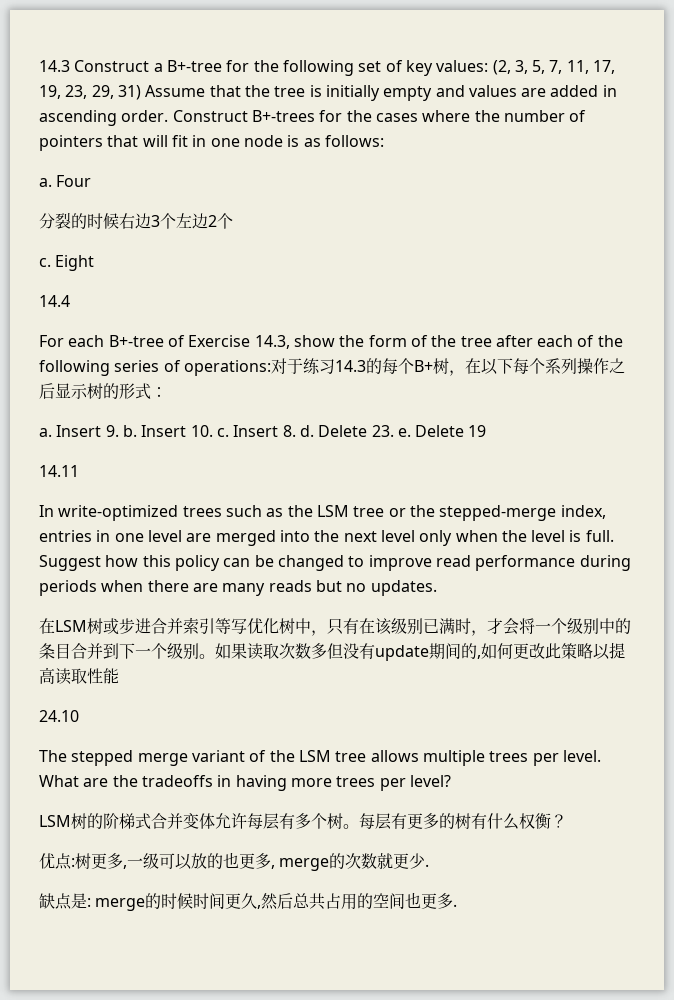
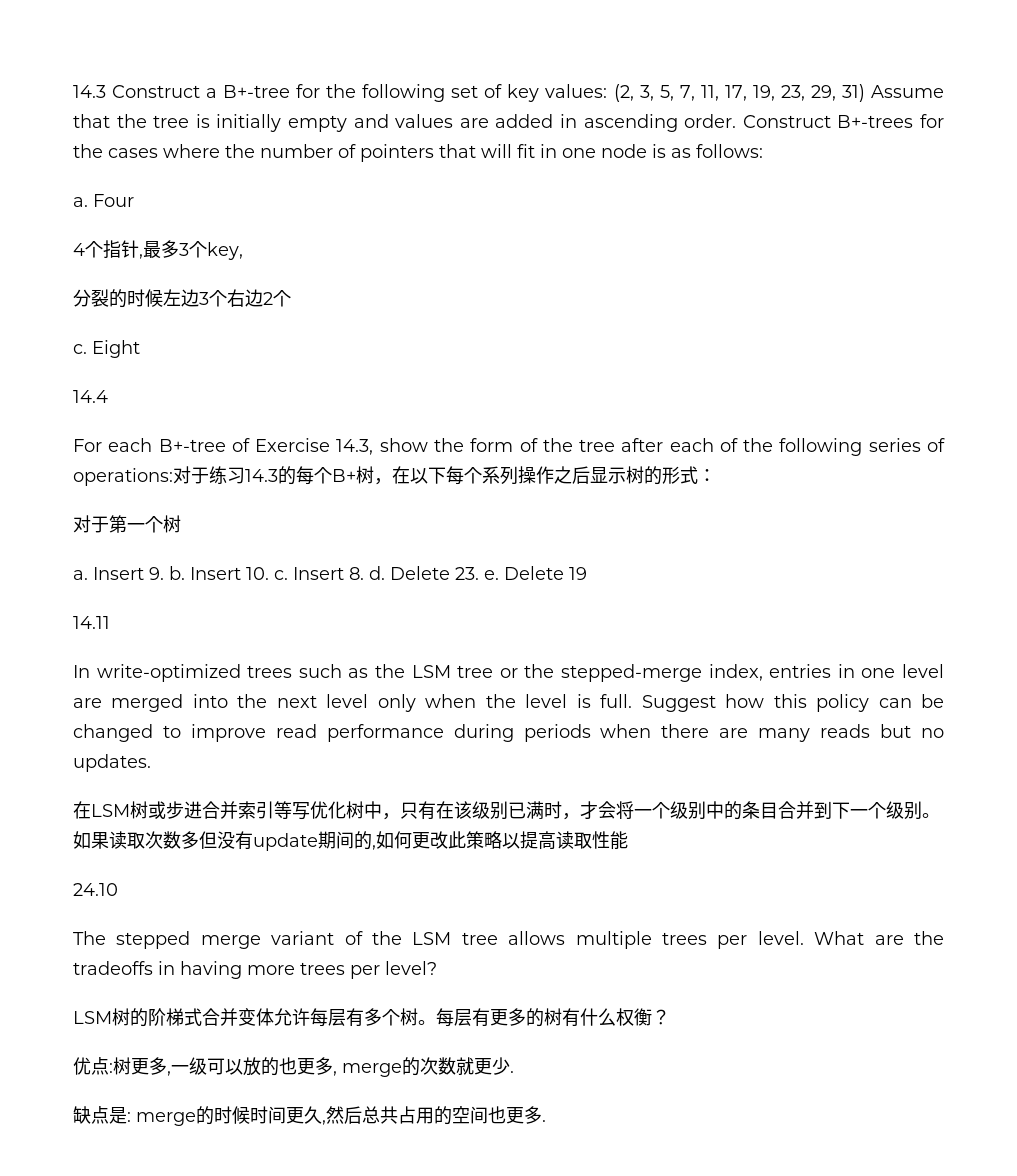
+ 4个指针,最多3个key,
- 分裂的时候右边3个左边2个
+ 分裂的时候左边3个右边2个
+ 对于第一个树

